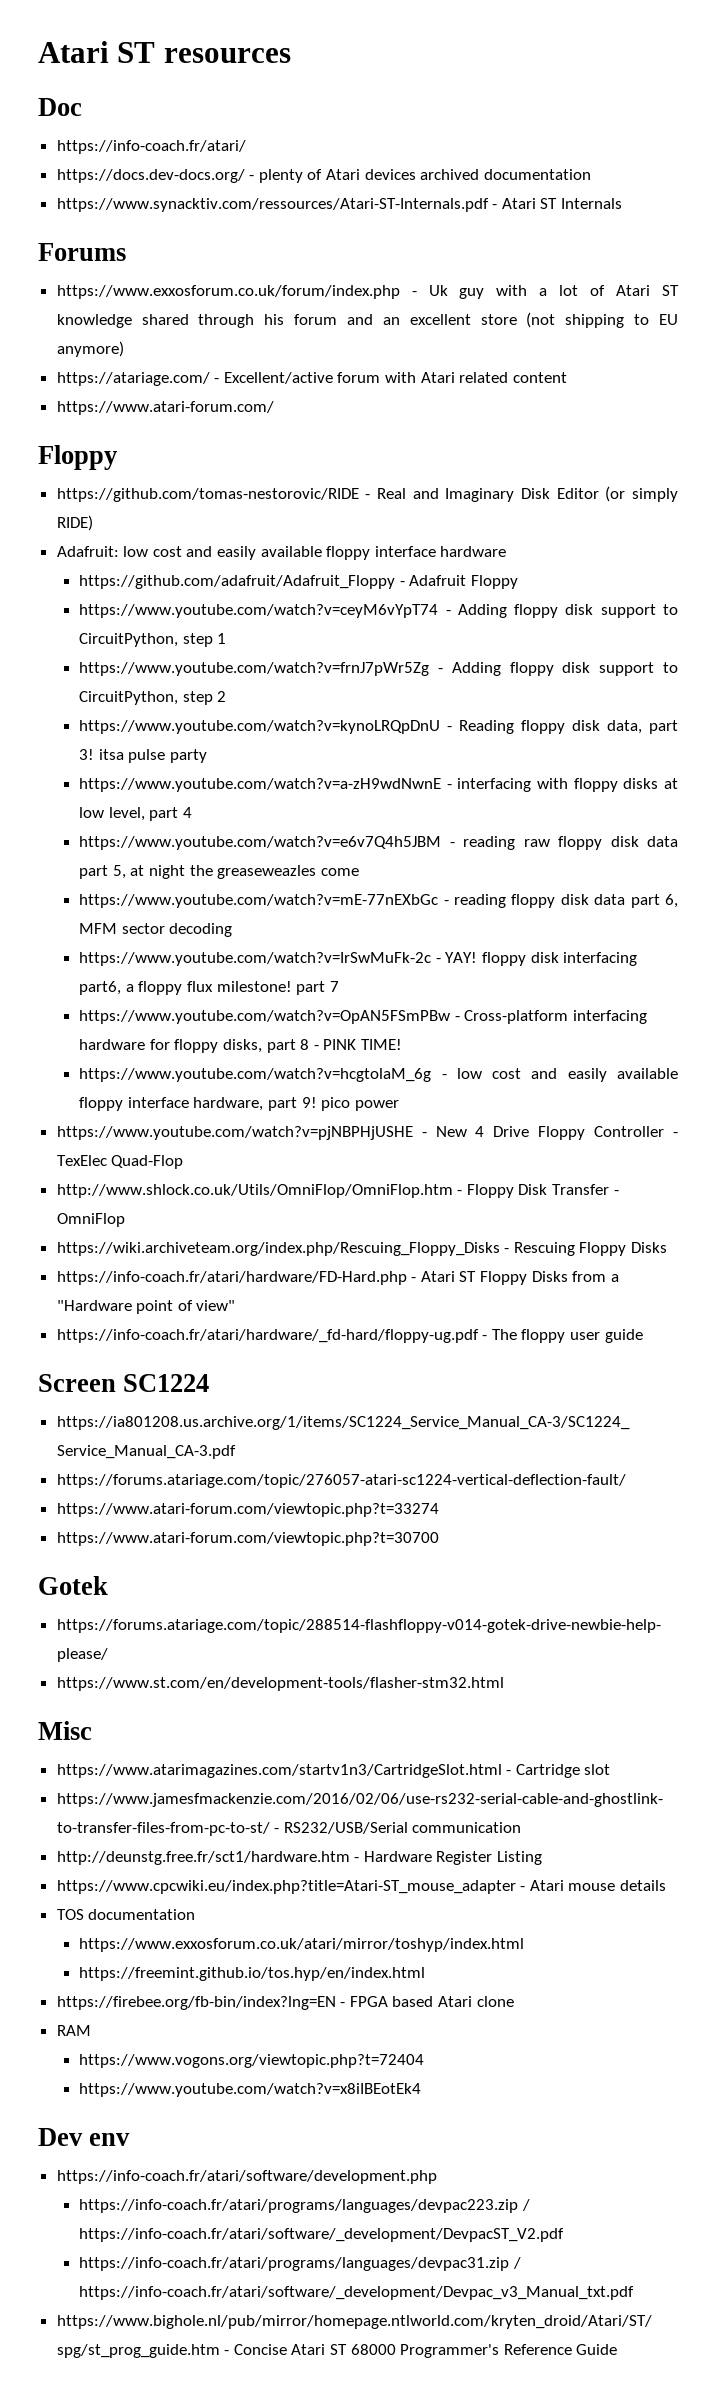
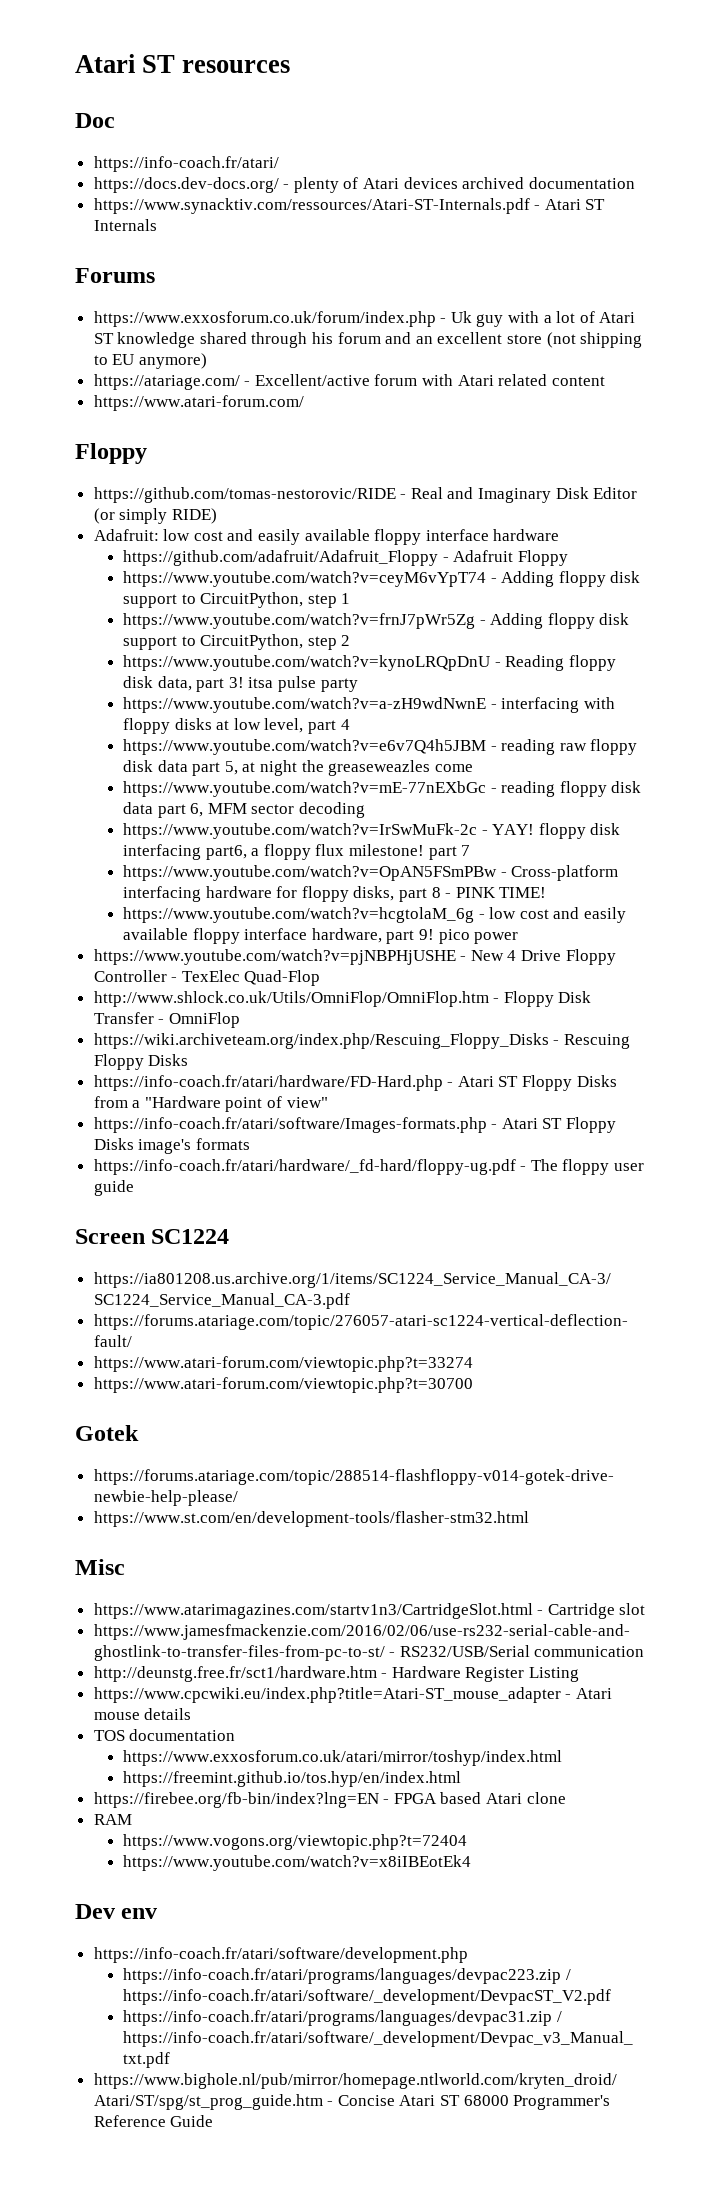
+ https://info-coach.fr/atari/software/Images-formats.php - Atari ST Floppy Disks image's formats

